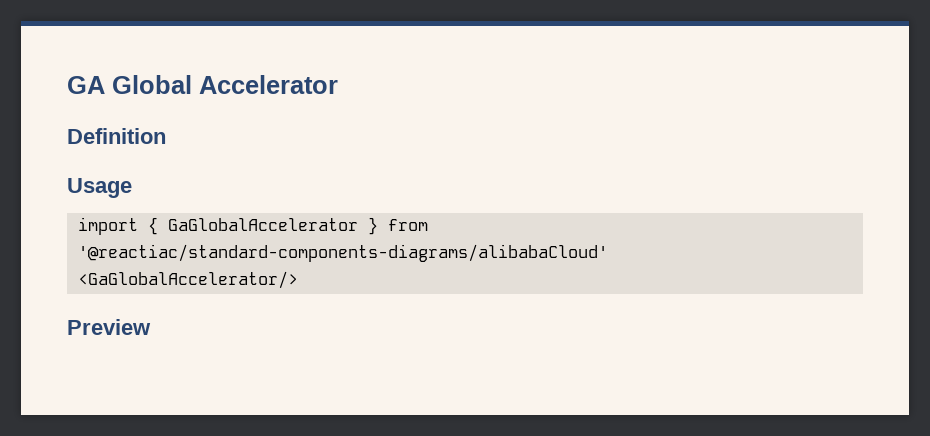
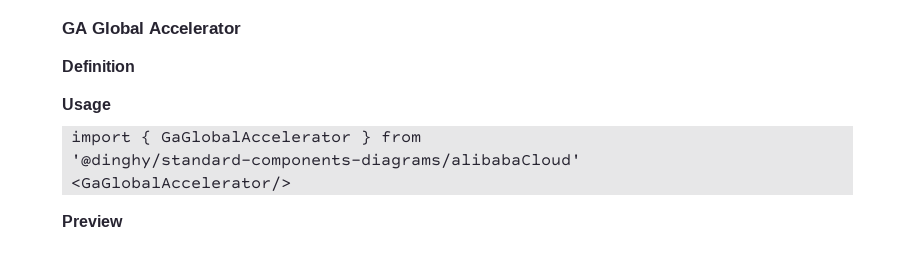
- import { GaGlobalAccelerator } from '@reactiac/standard-components-diagrams/alibabaCloud'
+ import { GaGlobalAccelerator } from '@dinghy/standard-components-diagrams/alibabaCloud'

